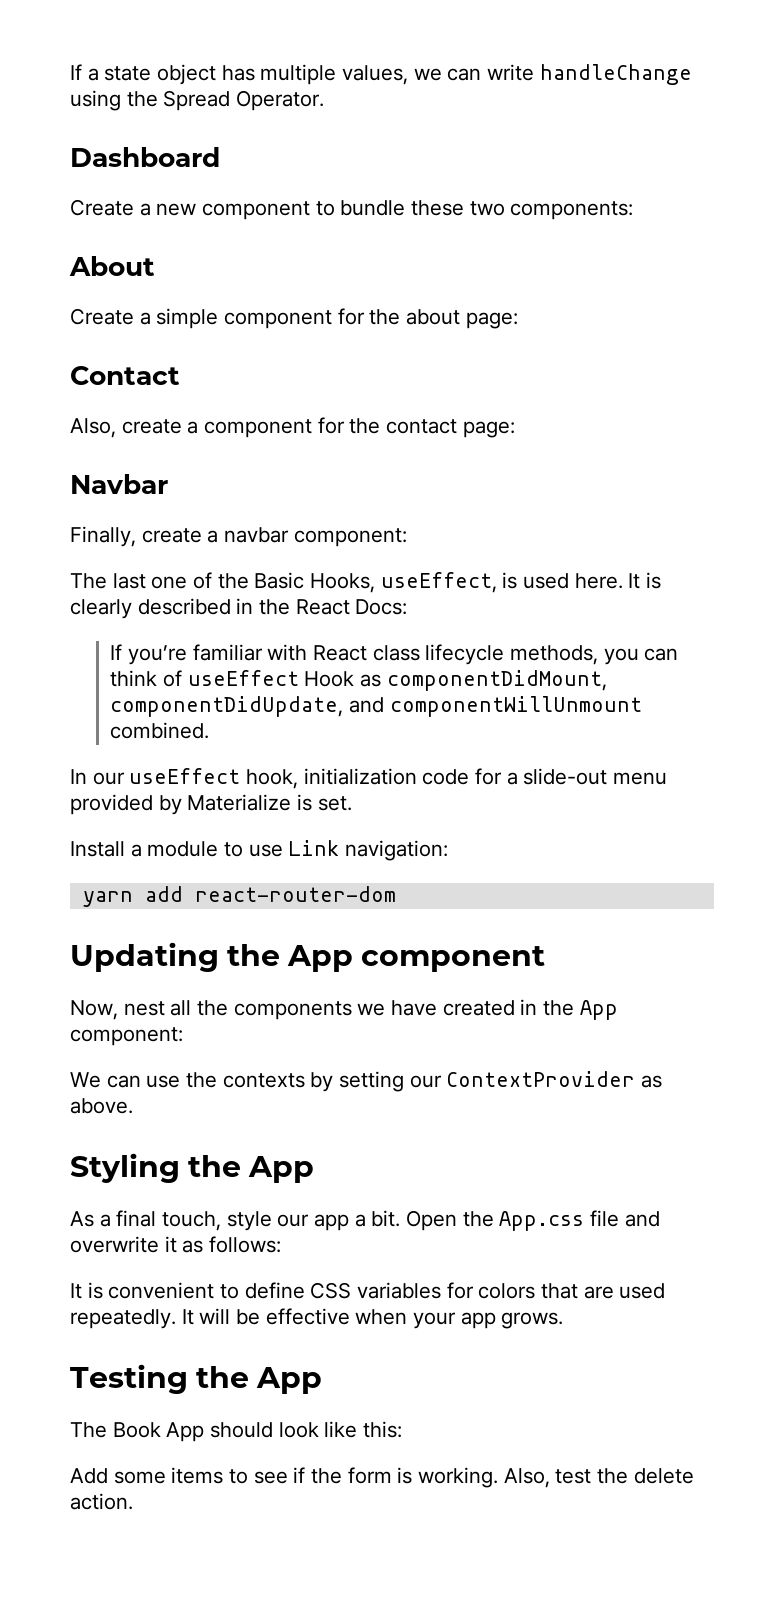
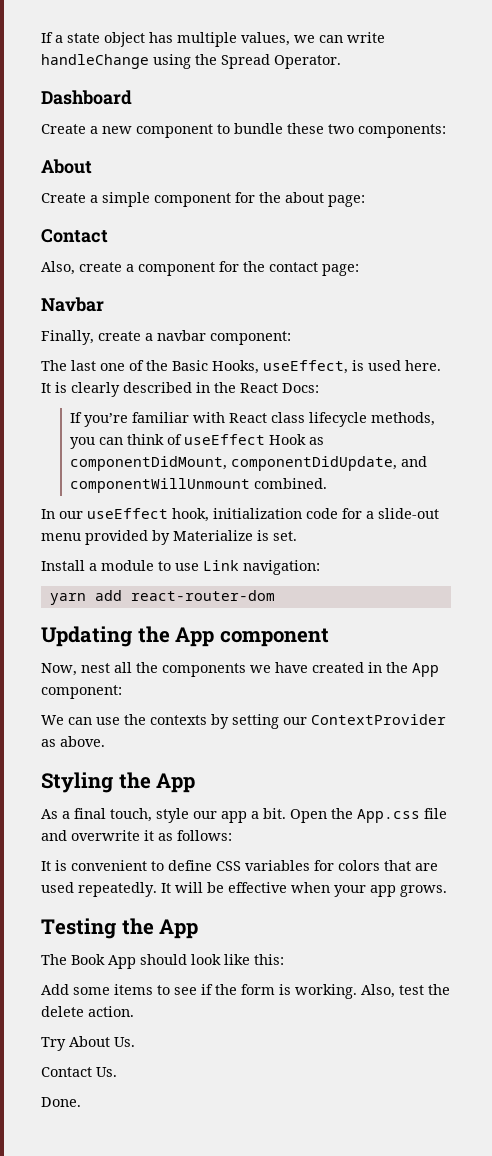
+ Try About Us.
+ Contact Us.
+ Done.

